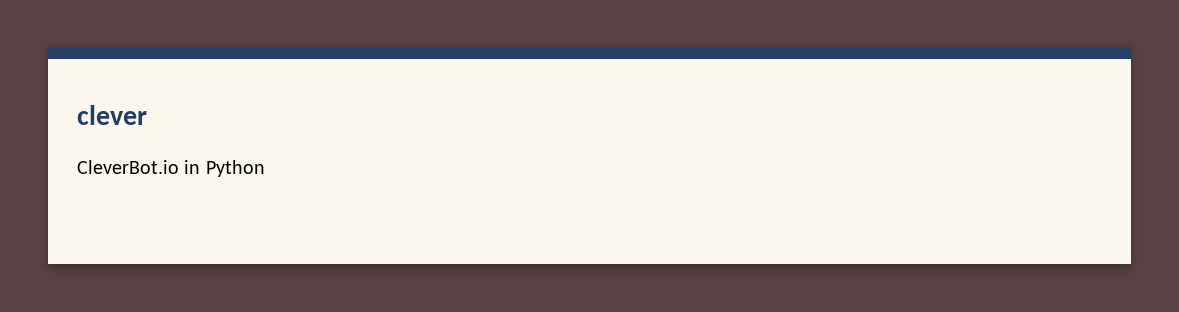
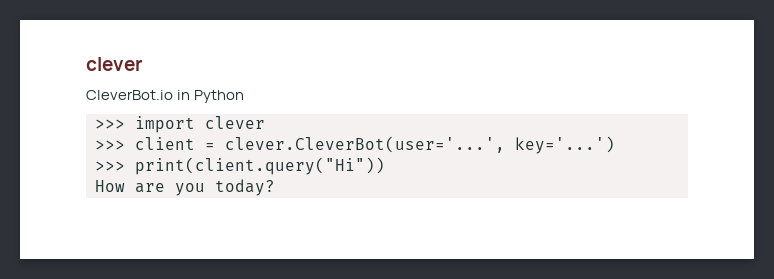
+ >>> import clever
+ >>> client = clever.CleverBot(user='...', key='...')
+ >>> print(client.query("Hi"))
+ How are you today?

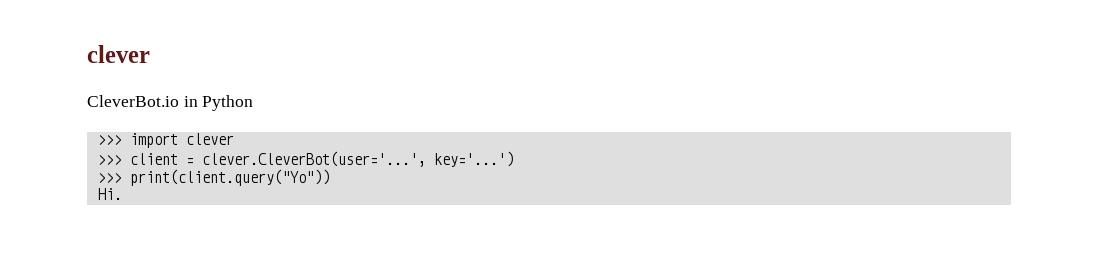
- >>> print(client.query("Hi"))
- How are you today?
+ >>> print(client.query("Yo"))
+ Hi.

